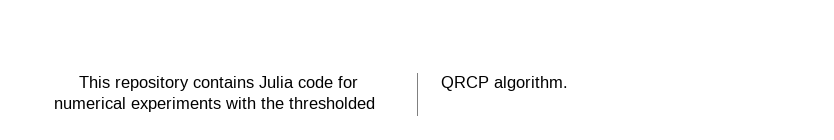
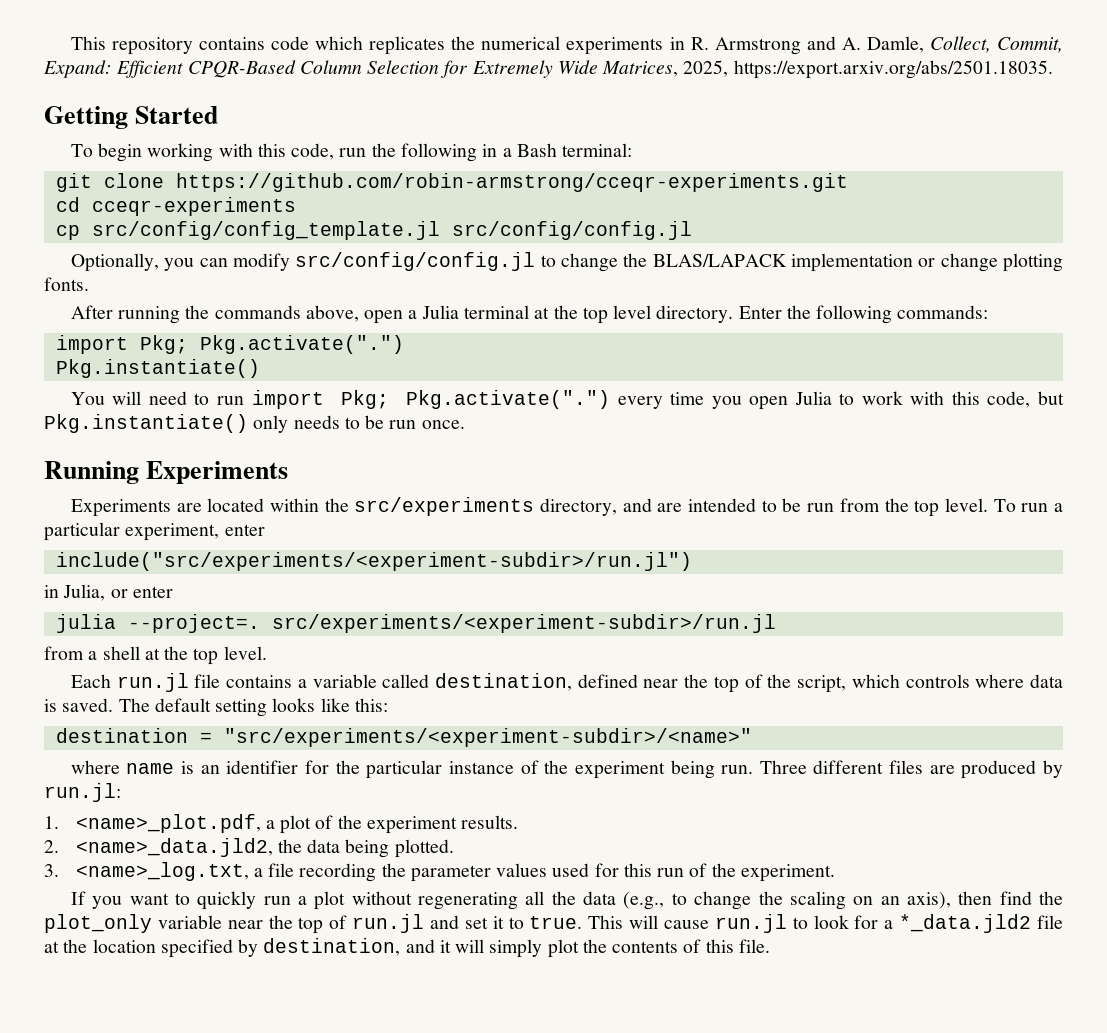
- This repository contains Julia code for numerical experiments with the thresholded QRCP algorithm.
+ This repository contains code which replicates the numerical experiments in R. Armstrong and A. Damle, Collect, Commit, Expand: Efficient CPQR-Based Column Selection for Extremely Wide Matrices, 2025, https://export.arxiv.org/abs/2501.18035.
+ Getting Started
+ To begin working with this code, run the following in a Bash terminal:
+ git clone https://github.com/robin-armstrong/cceqr-experiments.git
+ cd cceqr-experiments
+ cp src/config/config_template.jl src/config/config.jl
+ Optionally, you can modify src/config/config.jl to change the BLAS/LAPACK implementation or change plotting fonts.
+ After running the commands above, open a Julia terminal at the top level directory. Enter the following commands:
+ import Pkg; Pkg.activate(".")
+ Pkg.instantiate()
+ You will need to run import Pkg; Pkg.activate(".") every time you open Julia to work with this code, but Pkg.instantiate() only needs to be run once.
+ Running Experiments
+ Experiments are located within the src/experiments directory, and are intended to be run from the top level. To run a particular experiment, enter
+ include("src/experiments/<experiment-subdir>/run.jl")
+ in Julia, or enter
+ julia --project=. src/experiments/<experiment-subdir>/run.jl
+ from a shell at the top level.
+ Each run.jl file contains a variable called destination, defined near the top of the script, which controls where data is saved. The default setting looks like this:
+ destination = "src/experiments/<experiment-subdir>/<name>"
+ where name is an identifier for the particular instance of the experiment being run. Three different files are produced by run.jl:
+ 1. <name>_plot.pdf, a plot of the experiment results.
+ 2. <name>_data.jld2, the data being plotted.
+ 3. <name>_log.txt, a file recording the parameter values used for this run of the experiment.
+ If you want to quickly run a plot without regenerating all the data (e.g., to change the scaling on an axis), then find the plot_only variable near the top of run.jl and set it to true. This will cause run.jl to look for a *_data.jld2 file at the location specified by destination, and it will simply plot the contents of this file.

